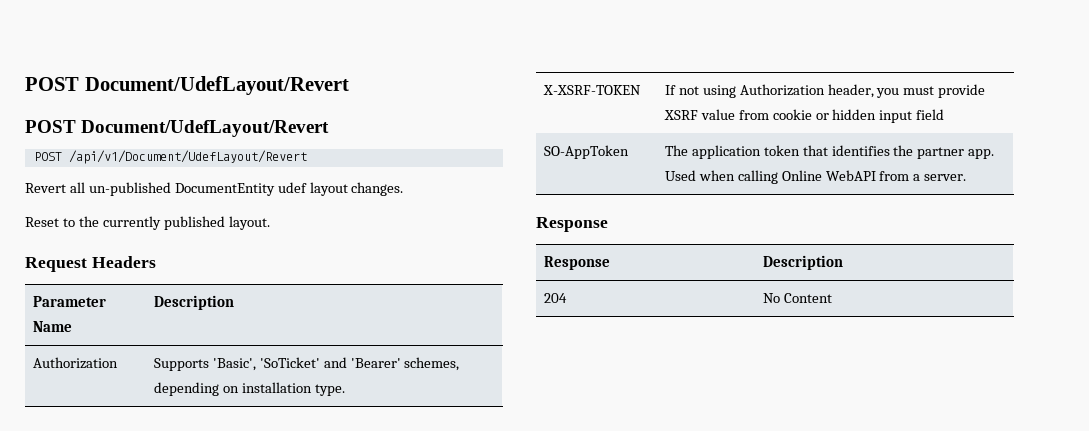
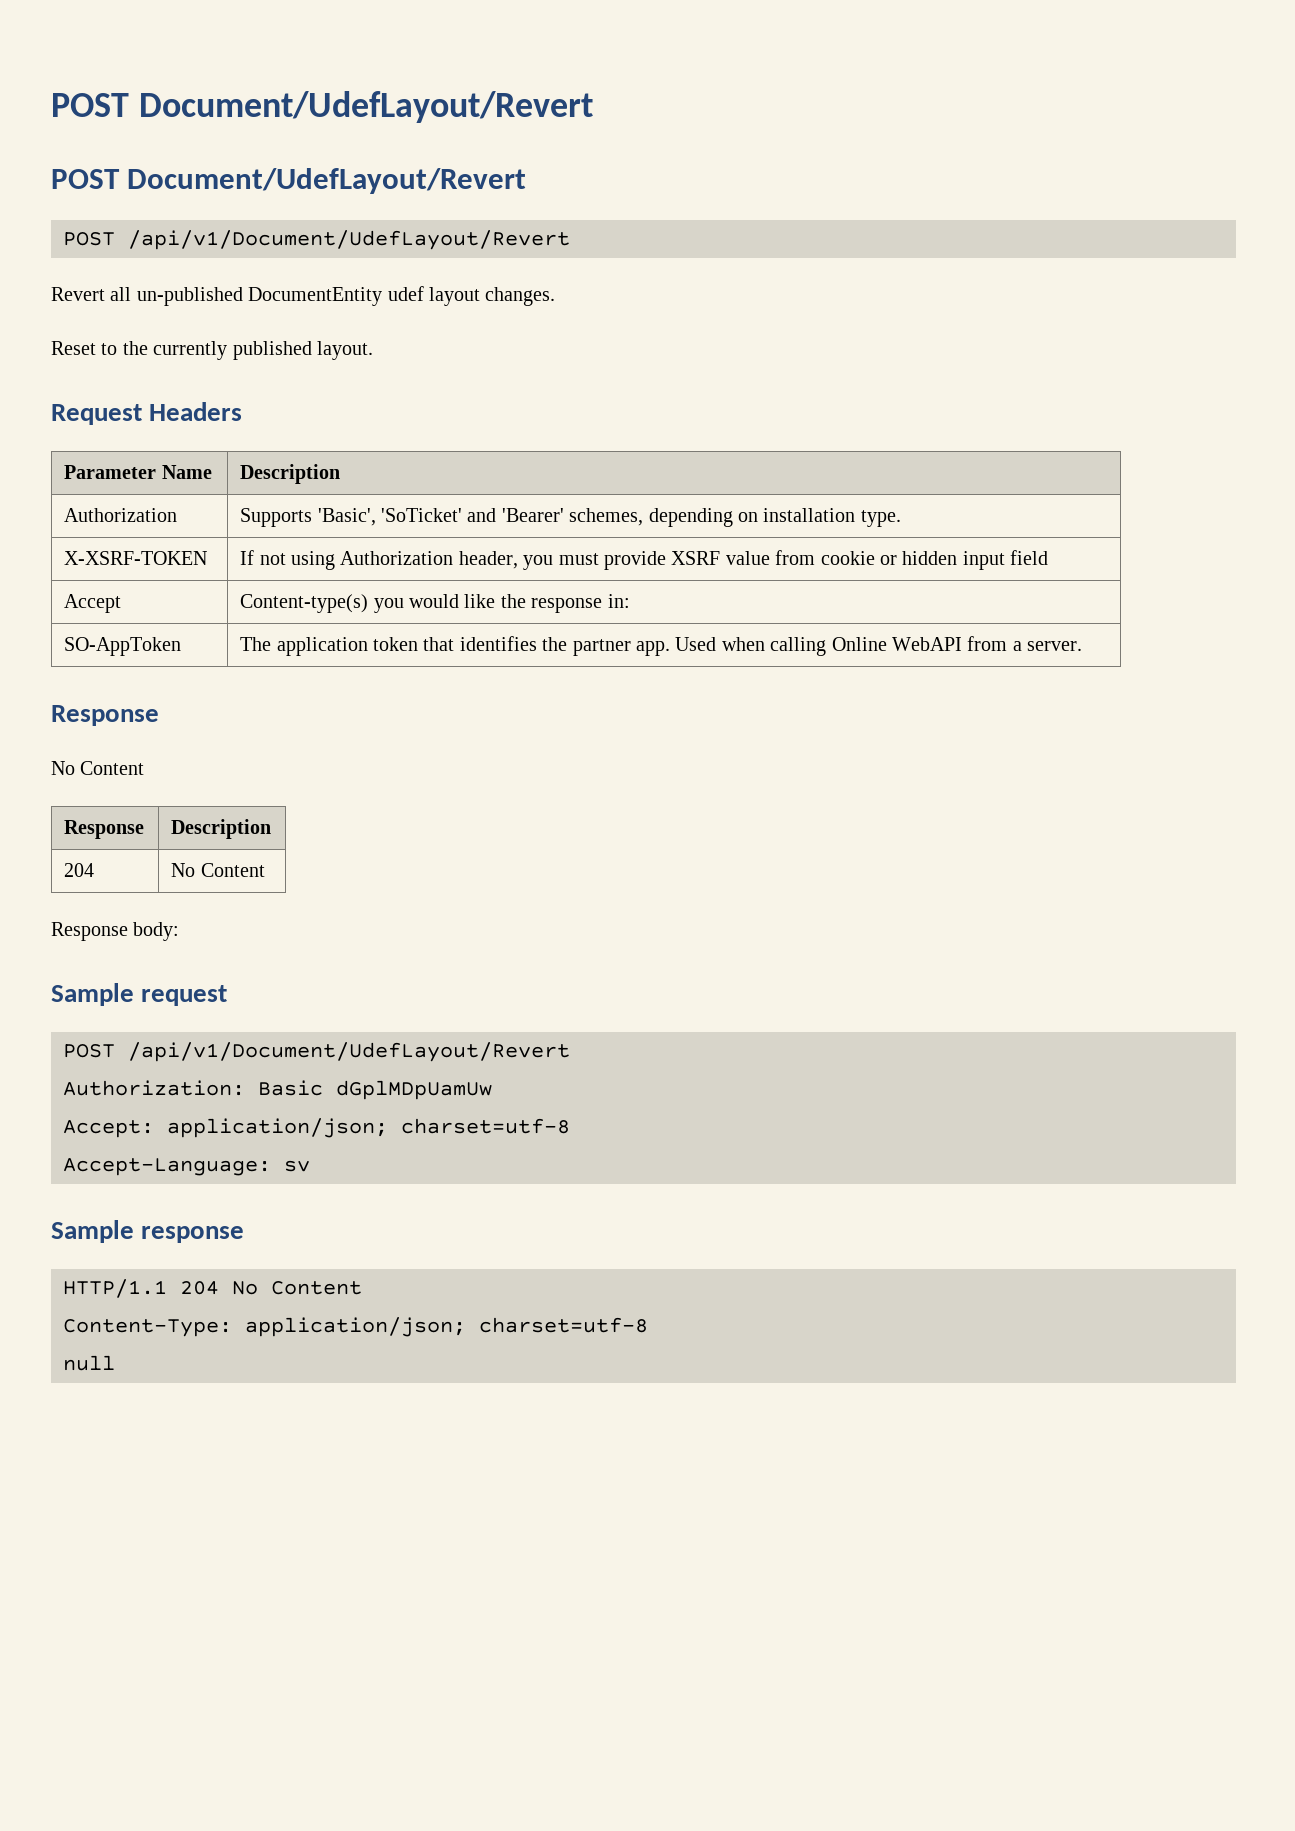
+ Accept | Content-type(s) you would like the response in:
  SO-AppToken | The application token that identifies the partner app. Used when calling Online WebAPI from a server.
  Response
+ No Content
+ Response body:
+ Sample request
+ POST /api/v1/Document/UdefLayout/Revert
+ Authorization: Basic dGplMDpUamUw
+ Accept: application/json; charset=utf-8
+ Accept-Language: sv
+ Sample response
+ HTTP/1.1 204 No Content
+ Content-Type: application/json; charset=utf-8
+ null

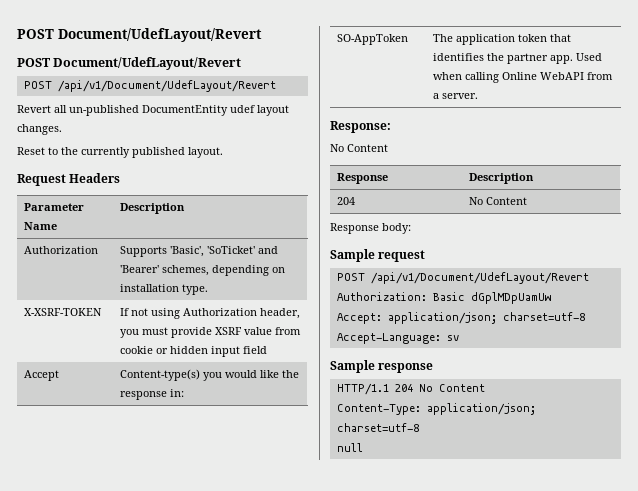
  SO-AppToken | The application token that identifies the partner app. Used when calling Online WebAPI from a server.
- Response
+ Response:

